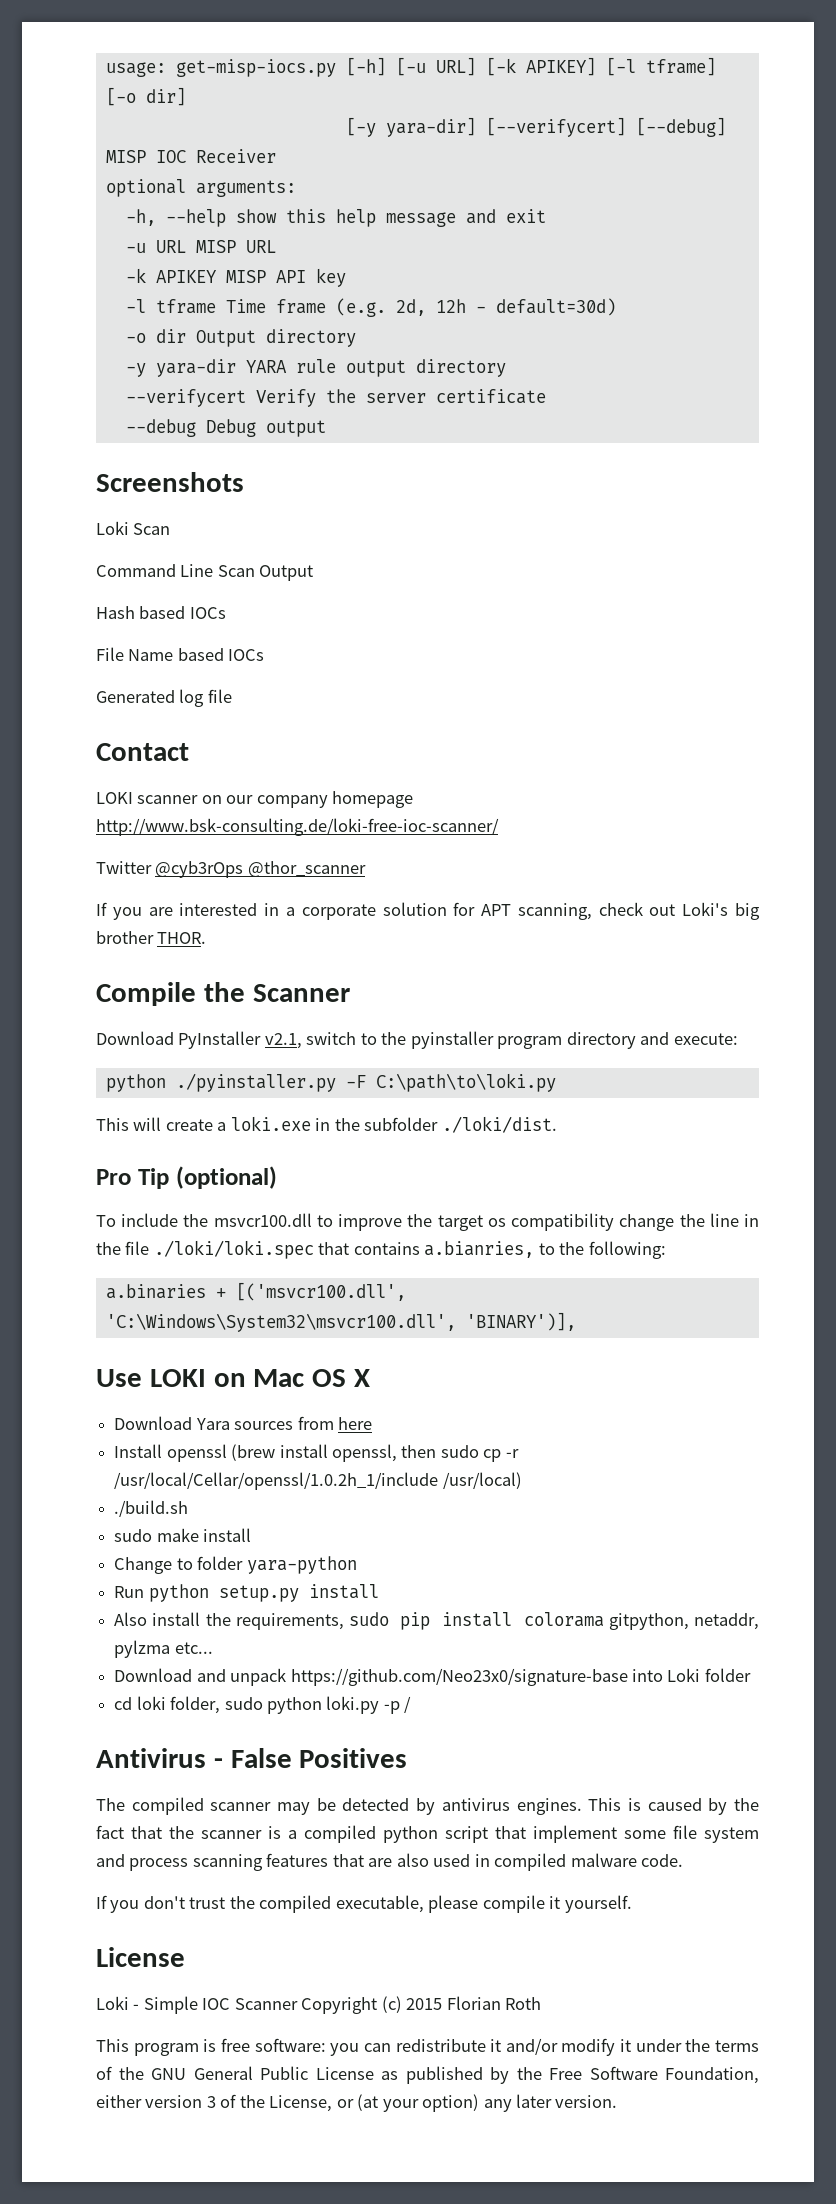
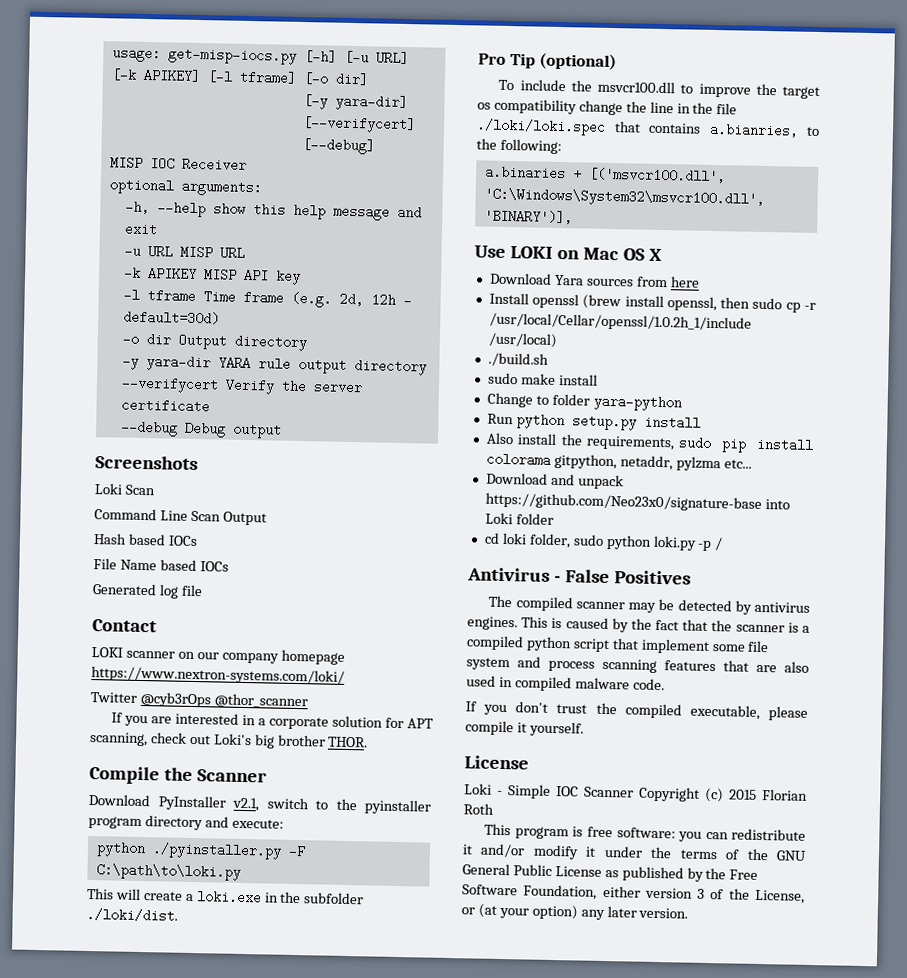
- LOKI scanner on our company homepage http://www.bsk-consulting.de/loki-free-ioc-scanner/
+ LOKI scanner on our company homepage https://www.nextron-systems.com/loki/

